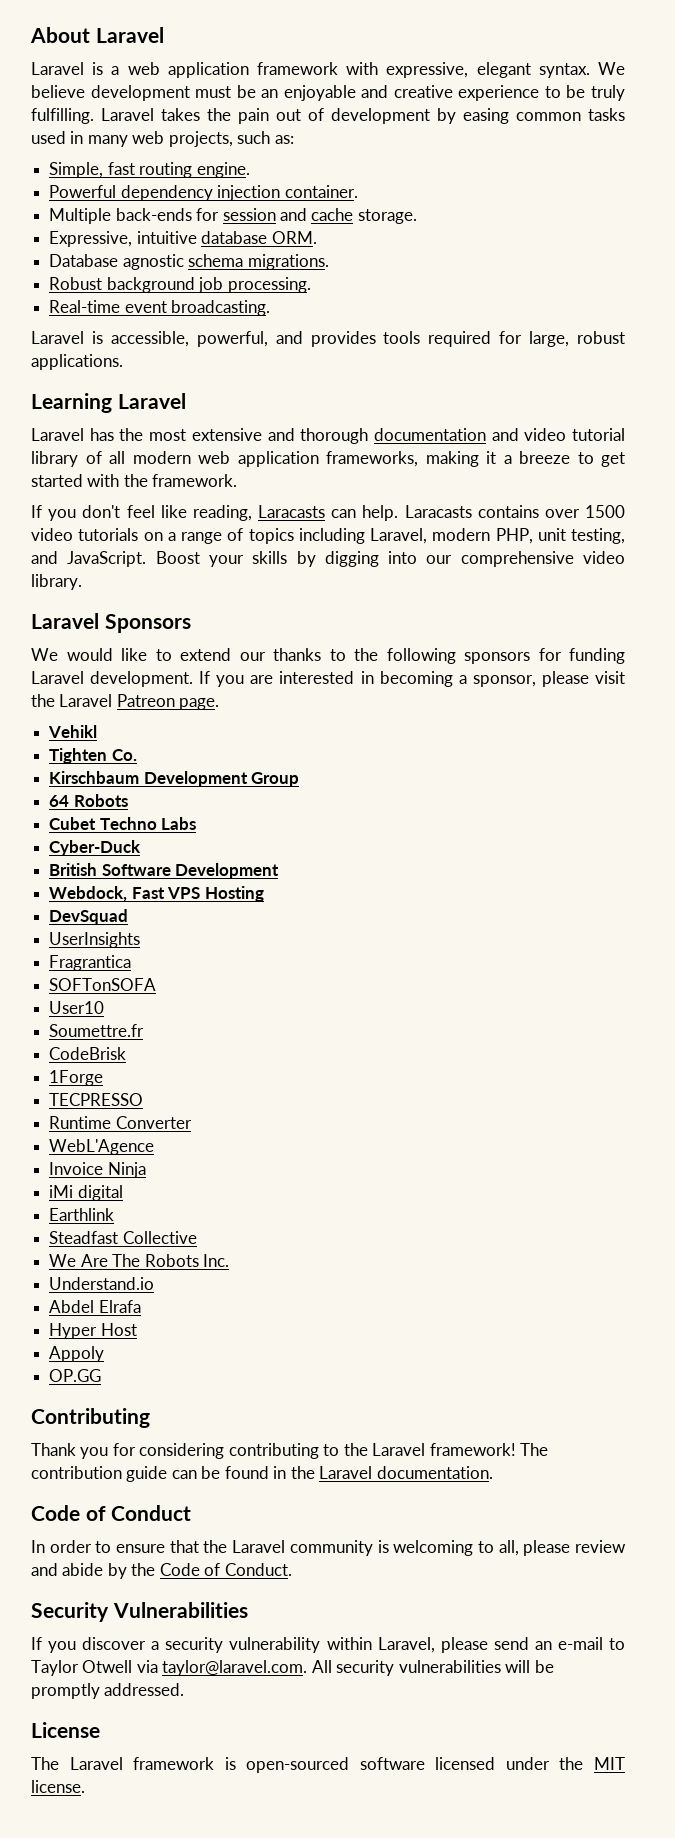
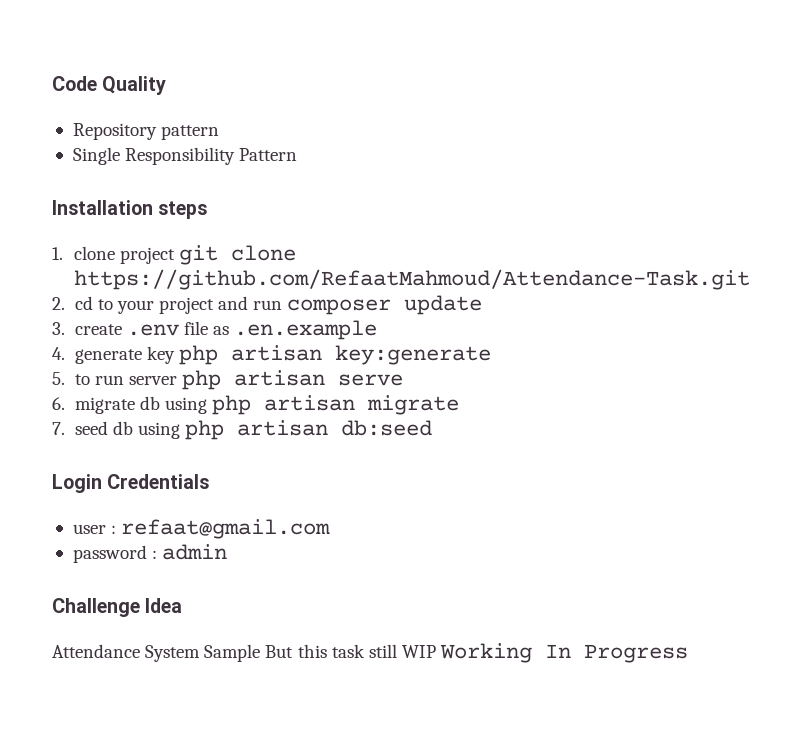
- About Laravel
- Laravel is a web application framework with expressive, elegant syntax. We believe development must be an enjoyable and creative experience to be truly fulfilling. Laravel takes the pain out of development by easing common tasks used in many web projects, such as:
- Simple, fast routing engine.
- Powerful dependency injection container.
- Multiple back-ends for session and cache storage.
- Expressive, intuitive database ORM.
- Database agnostic schema migrations.
- Robust background job processing.
- Real-time event broadcasting.
- Laravel is accessible, powerful, and provides tools required for large, robust applications.
- Learning Laravel
- Laravel has the most extensive and thorough documentation and video tutorial library of all modern web application frameworks, making it a breeze to get started with the framework.
- If you don't feel like reading, Laracasts can help. Laracasts contains over 1500 video tutorials on a range of topics including Laravel, modern PHP, unit testing, and JavaScript. Boost your skills by digging into our comprehensive video library.
- Laravel Sponsors
- We would like to extend our thanks to the following sponsors for funding Laravel development. If you are interested in becoming a sponsor, please visit the Laravel Patreon page.
- Vehikl
- Tighten Co.
- Kirschbaum Development Group
- 64 Robots
- Cubet Techno Labs
- Cyber-Duck
- British Software Development
- Webdock, Fast VPS Hosting
- DevSquad
- UserInsights
- Fragrantica
- SOFTonSOFA
- User10
- Soumettre.fr
- CodeBrisk
- 1Forge
- TECPRESSO
- Runtime Converter
- WebL'Agence
- Invoice Ninja
- iMi digital
- Earthlink
- Steadfast Collective
- We Are The Robots Inc.
- Understand.io
- Abdel Elrafa
- Hyper Host
- Appoly
- OP.GG
- Contributing
- Thank you for considering contributing to the Laravel framework! The contribution guide can be found in the Laravel documentation.
- Code of Conduct
- In order to ensure that the Laravel community is welcoming to all, please review and abide by the Code of Conduct.
- Security Vulnerabilities
- If you discover a security vulnerability within Laravel, please send an e-mail to Taylor Otwell via taylor@laravel.com. All security vulnerabilities will be promptly addressed.
- License
- The Laravel framework is open-sourced software licensed under the MIT license.
+ Code Quality
+ Repository pattern
+ Single Responsibility Pattern
+ Installation steps
+ 1. clone project git clone https://github.com/RefaatMahmoud/Attendance-Task.git
+ 2. cd to your project and run composer update
+ 3. create .env file as .en.example
+ 4. generate key php artisan key:generate
+ 5. to run server php artisan serve
+ 6. migrate db using php artisan migrate
+ 7. seed db using php artisan db:seed
+ Login Credentials
+ user : refaat@gmail.com
+ password : admin
+ Challenge Idea
+ Attendance System Sample But this task still WIP Working In Progress

